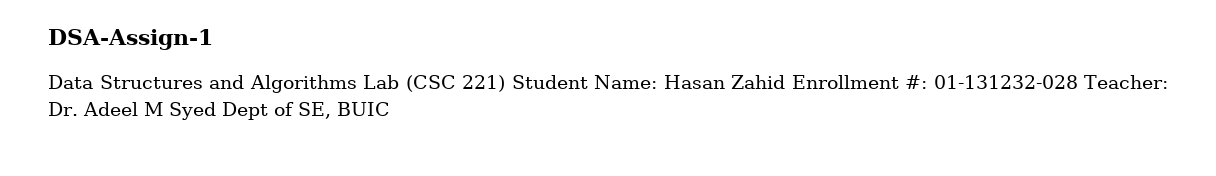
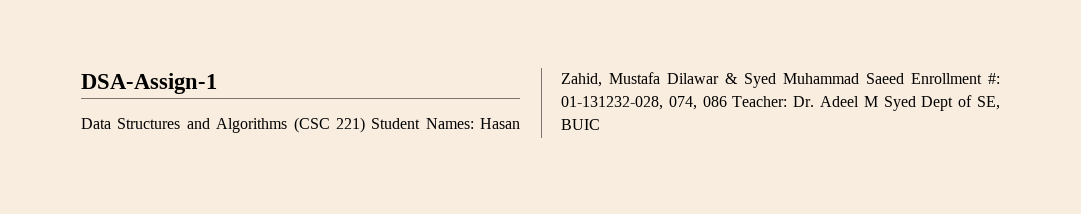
- Data Structures and Algorithms Lab (CSC 221) Student Name: Hasan Zahid Enrollment #: 01-131232-028 Teacher: Dr. Adeel M Syed Dept of SE, BUIC
+ Data Structures and Algorithms (CSC 221) Student Names: Hasan Zahid, Mustafa Dilawar & Syed Muhammad Saeed Enrollment #: 01-131232-028, 074, 086 Teacher: Dr. Adeel M Syed Dept of SE, BUIC

